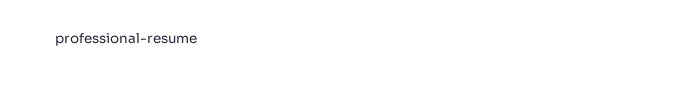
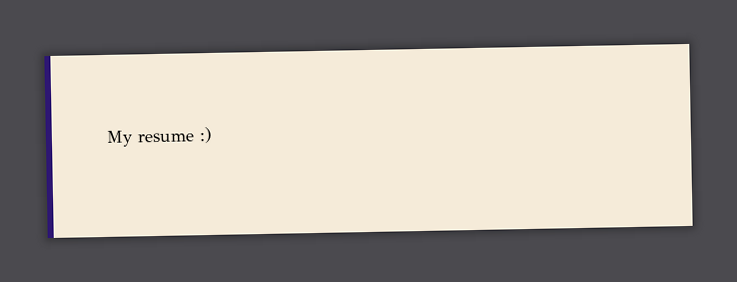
- professional-resume
+ My resume :)

